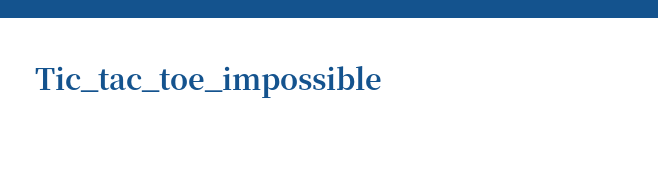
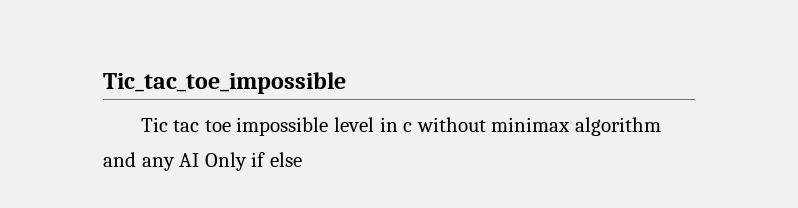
+ Tic tac toe impossible level in c without minimax algorithm and any AI Only if else

